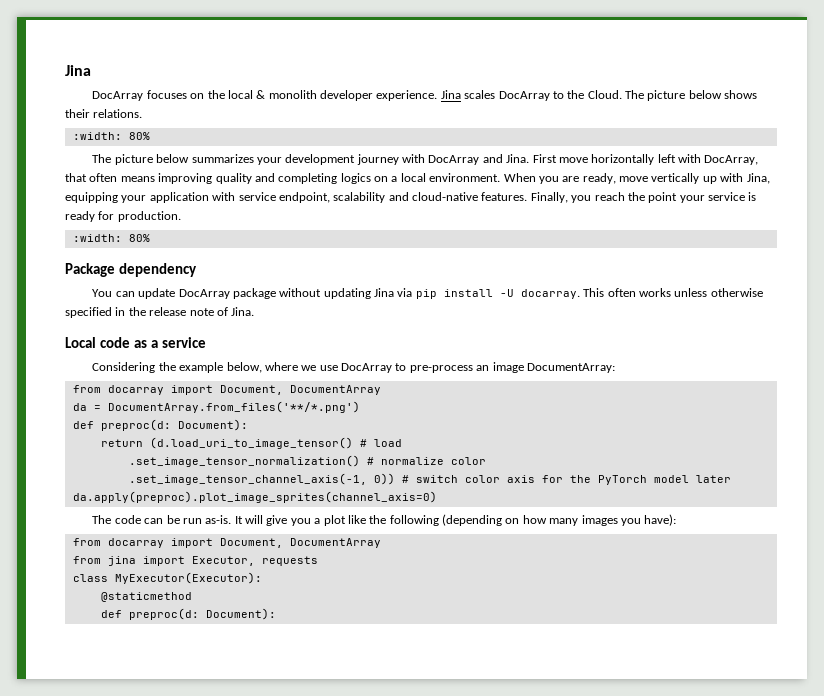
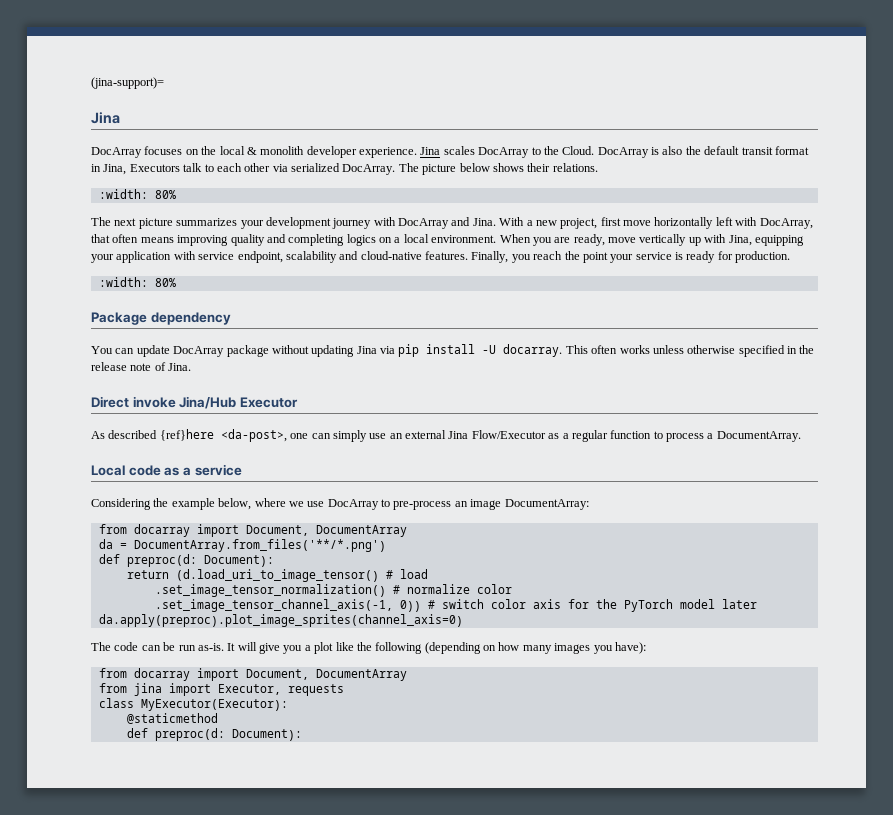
+ (jina-support)=
+ DocArray is also the default transit format in Jina, Executors talk to each other via serialized DocArray.
- The picture below summarizes your development journey with DocArray and Jina.
+ The next picture summarizes your development journey with DocArray and Jina.
- First move horizontally left with DocArray, that often means improving quality and completing logics on a local environment.
+ With a new project, first move horizontally left with DocArray, that often means improving quality and completing logics on a local environment.
+ Direct invoke Jina/Hub Executor
+ As described {ref}here <da-post>, one can simply use an external Jina Flow/Executor as a regular function to process a DocumentArray.

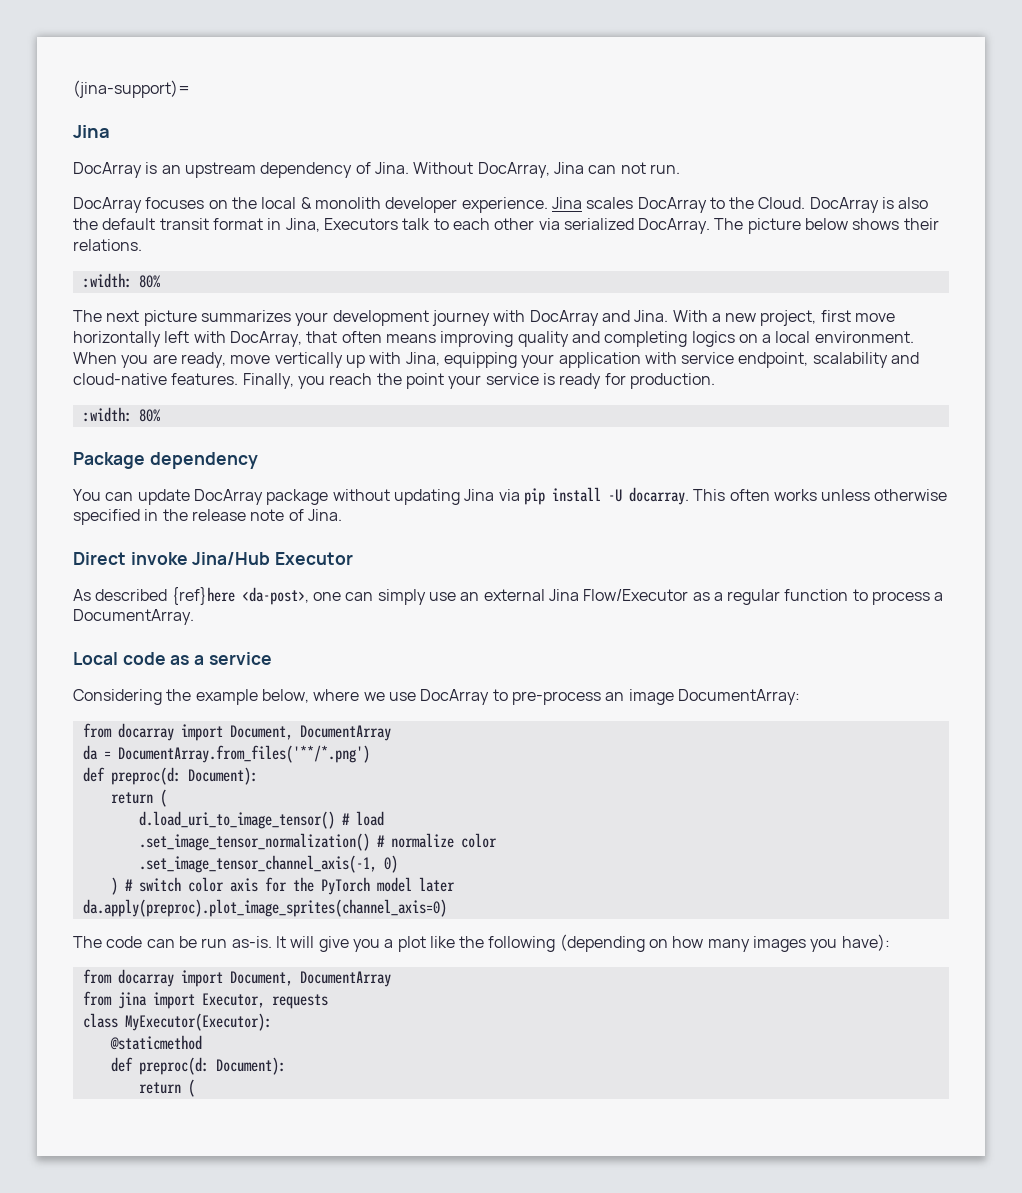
+ DocArray is an upstream dependency of Jina. Without DocArray, Jina can not run.
  da = DocumentArray.from_files('**/*.png')
  def preproc(d: Document):
- return (d.load_uri_to_image_tensor() # load
+ return (
+ d.load_uri_to_image_tensor() # load
- .set_image_tensor_channel_axis(-1, 0)) # switch color axis for the PyTorch model later
+ .set_image_tensor_channel_axis(-1, 0)
+ ) # switch color axis for the PyTorch model later
  @staticmethod
  def preproc(d: Document):
+ return (

